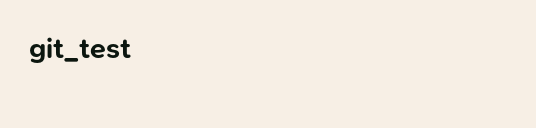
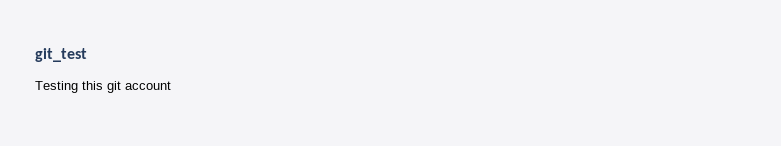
+ Testing this git account

